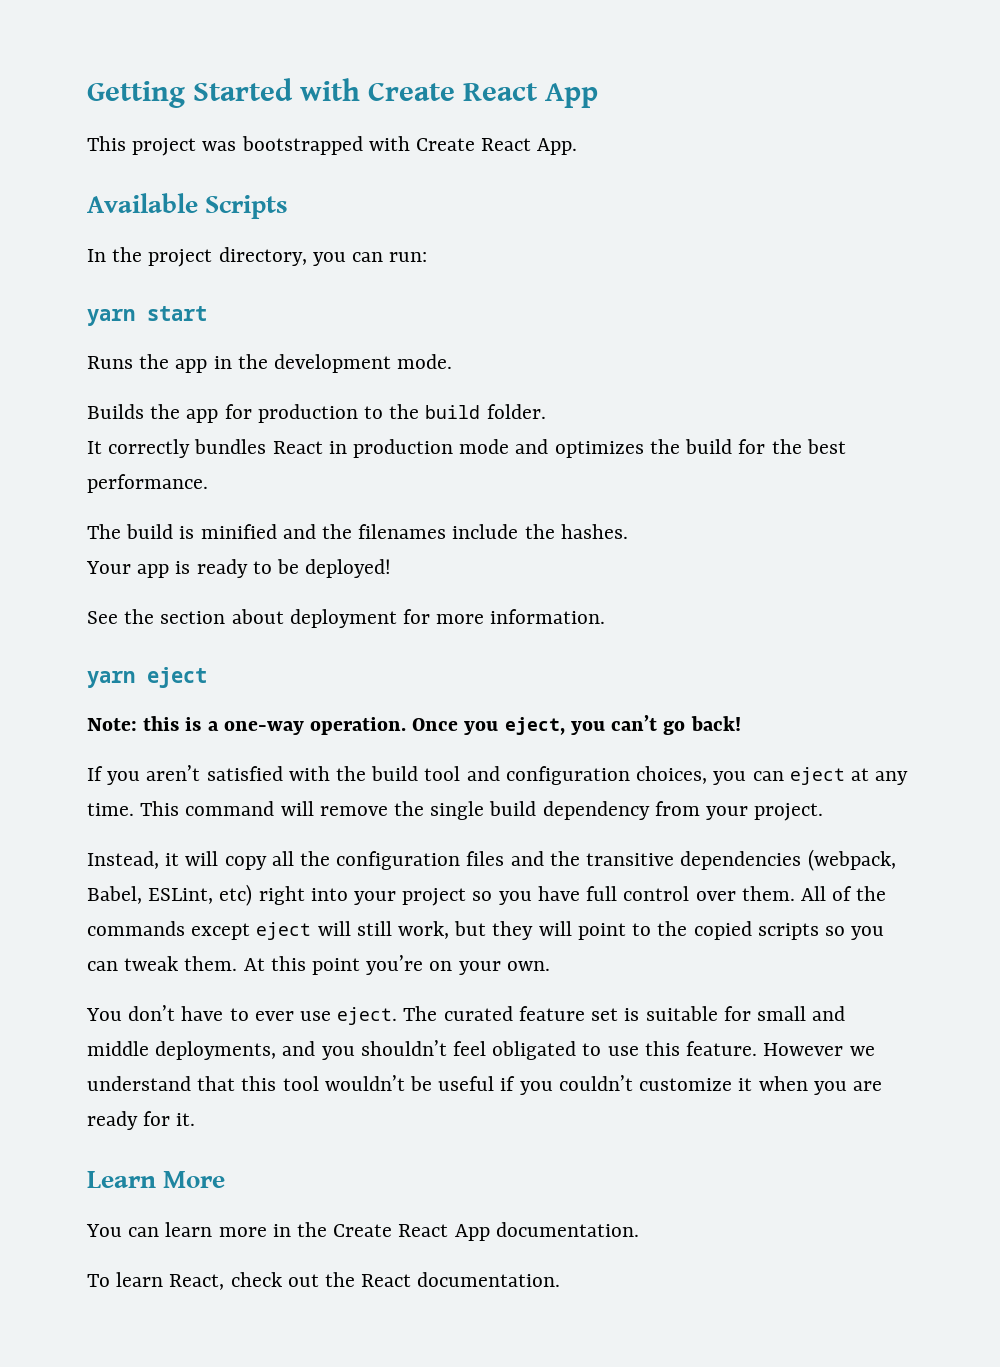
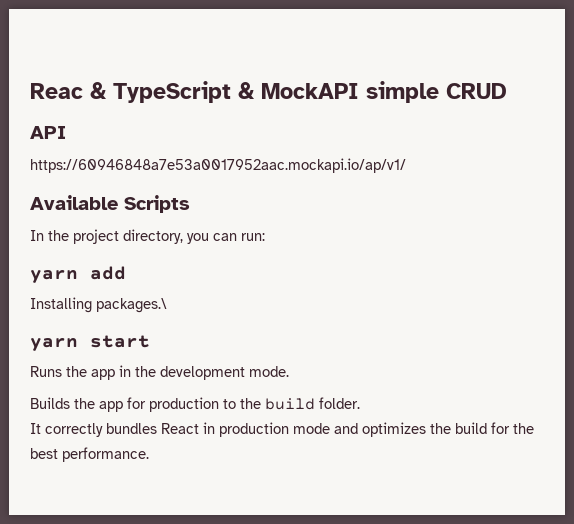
- Getting Started with Create React App
- This project was bootstrapped with Create React App.
+ Reac & TypeScript & MockAPI simple CRUD
+ API
+ https://60946848a7e53a0017952aac.mockapi.io/ap/v1/
+ yarn add
+ Installing packages.\
- The build is minified and the filenames include the hashes.
- Your app is ready to be deployed!
- See the section about deployment for more information.
- yarn eject
- Note: this is a one-way operation. Once you eject, you can’t go back!
- If you aren’t satisfied with the build tool and configuration choices, you can eject at any time. This command will remove the single build dependency from your project.
- Instead, it will copy all the configuration files and the transitive dependencies (webpack, Babel, ESLint, etc) right into your project so you have full control over them. All of the commands except eject will still work, but they will point to the copied scripts so you can tweak them. At this point you’re on your own.
- You don’t have to ever use eject. The curated feature set is suitable for small and middle deployments, and you shouldn’t feel obligated to use this feature. However we understand that this tool wouldn’t be useful if you couldn’t customize it when you are ready for it.
- Learn More
- You can learn more in the Create React App documentation.
- To learn React, check out the React documentation.

